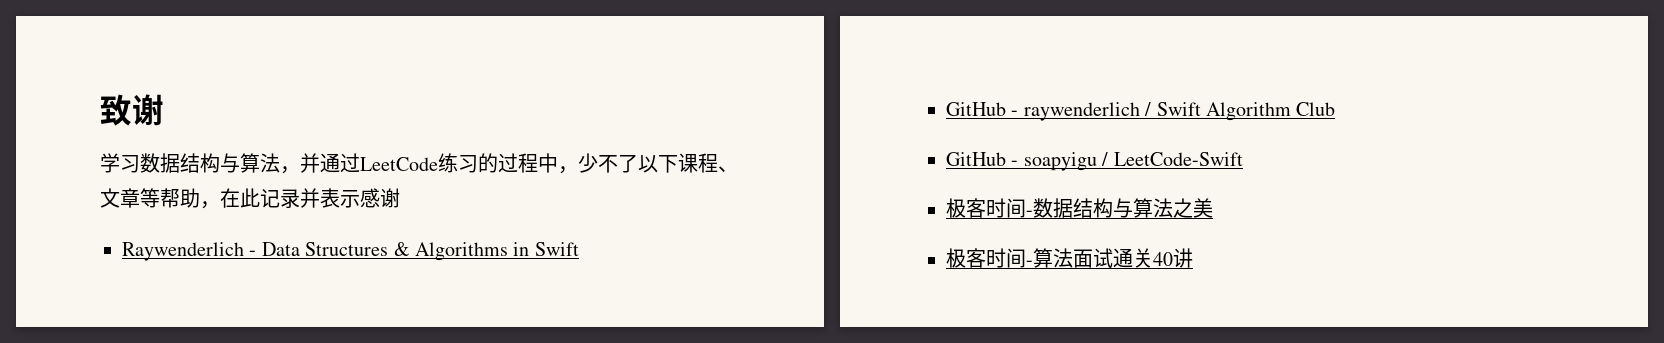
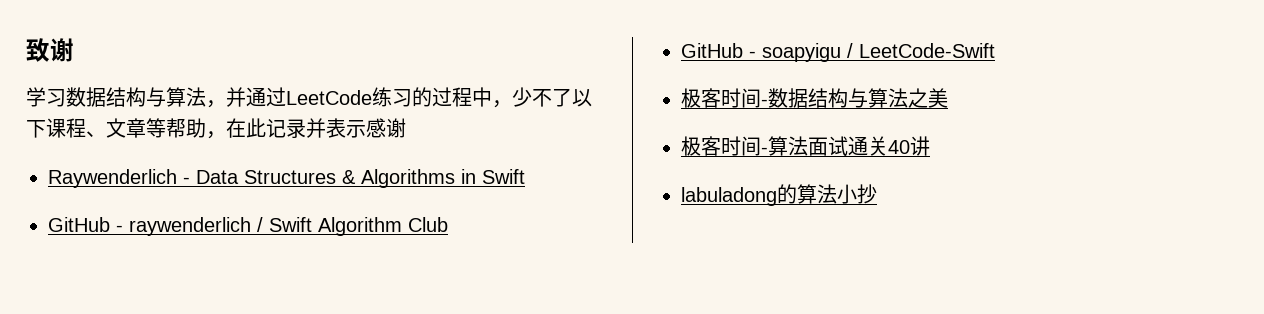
+ labuladong的算法小抄

